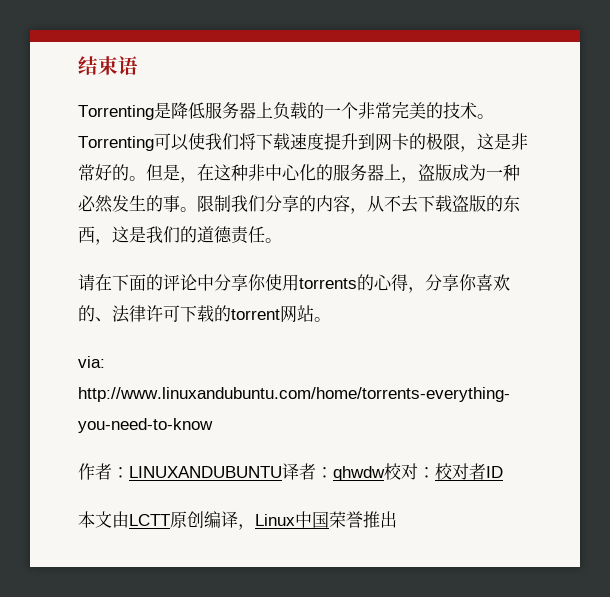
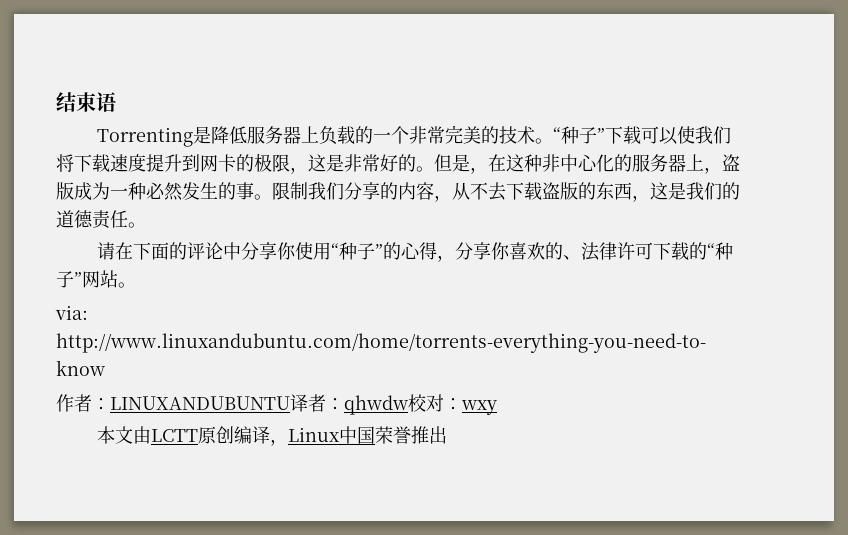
- Torrenting可以使我们将下载速度提升到网卡的极限，这是非常好的。
+ “种子”下载可以使我们将下载速度提升到网卡的极限，这是非常好的。
- 请在下面的评论中分享你使用torrents的心得，分享你喜欢的、法律许可下载的torrent网站。
+ 请在下面的评论中分享你使用“种子”的心得，分享你喜欢的、法律许可下载的“种子”网站。
- 作者：LINUXANDUBUNTU译者：qhwdw校对：校对者ID
+ 作者：LINUXANDUBUNTU译者：qhwdw校对：wxy

